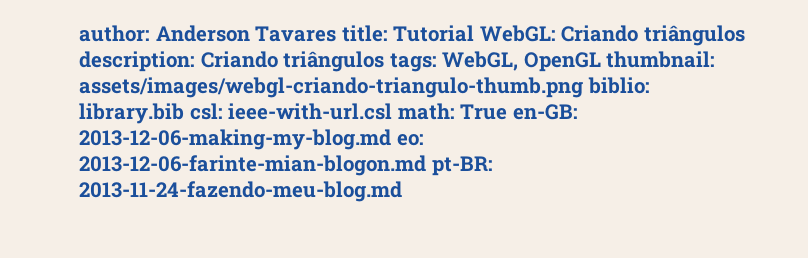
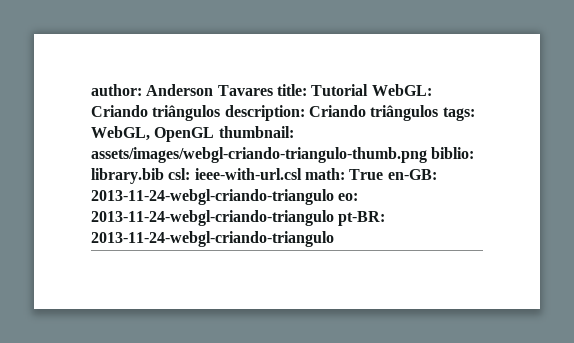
- author: Anderson Tavares title: Tutorial WebGL: Criando triângulos description: Criando triângulos tags: WebGL, OpenGL thumbnail: assets/images/webgl-criando-triangulo-thumb.png biblio: library.bib csl: ieee-with-url.csl math: True en-GB: 2013-12-06-making-my-blog.md eo: 2013-12-06-farinte-mian-blogon.md pt-BR: 2013-11-24-fazendo-meu-blog.md
+ author: Anderson Tavares title: Tutorial WebGL: Criando triângulos description: Criando triângulos tags: WebGL, OpenGL thumbnail: assets/images/webgl-criando-triangulo-thumb.png biblio: library.bib csl: ieee-with-url.csl math: True en-GB: 2013-11-24-webgl-criando-triangulo eo: 2013-11-24-webgl-criando-triangulo pt-BR: 2013-11-24-webgl-criando-triangulo

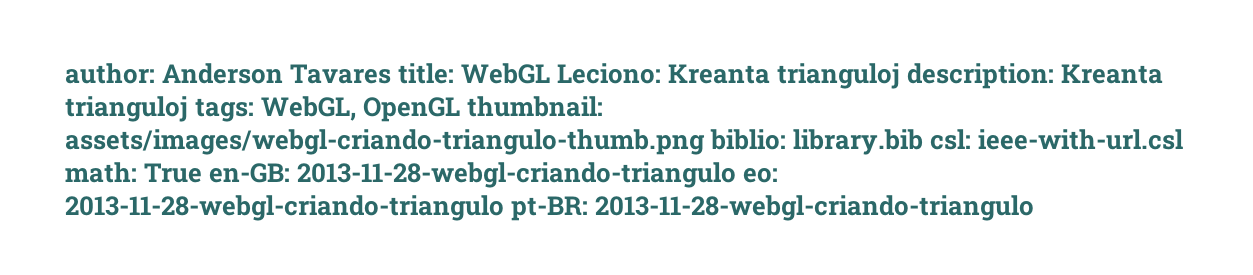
- author: Anderson Tavares title: Tutorial WebGL: Criando triângulos description: Criando triângulos tags: WebGL, OpenGL thumbnail: assets/images/webgl-criando-triangulo-thumb.png biblio: library.bib csl: ieee-with-url.csl math: True en-GB: 2013-11-24-webgl-criando-triangulo eo: 2013-11-24-webgl-criando-triangulo pt-BR: 2013-11-24-webgl-criando-triangulo
+ author: Anderson Tavares title: WebGL Leciono: Kreanta trianguloj description: Kreanta trianguloj tags: WebGL, OpenGL thumbnail: assets/images/webgl-criando-triangulo-thumb.png biblio: library.bib csl: ieee-with-url.csl math: True en-GB: 2013-11-28-webgl-criando-triangulo eo: 2013-11-28-webgl-criando-triangulo pt-BR: 2013-11-28-webgl-criando-triangulo

